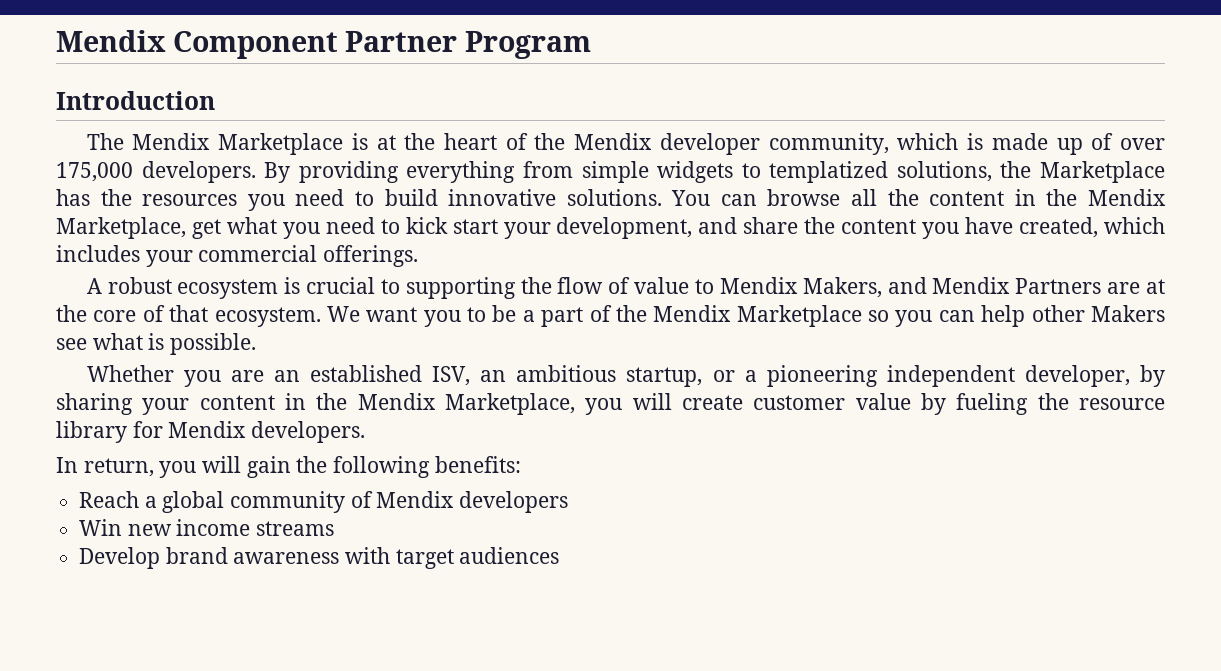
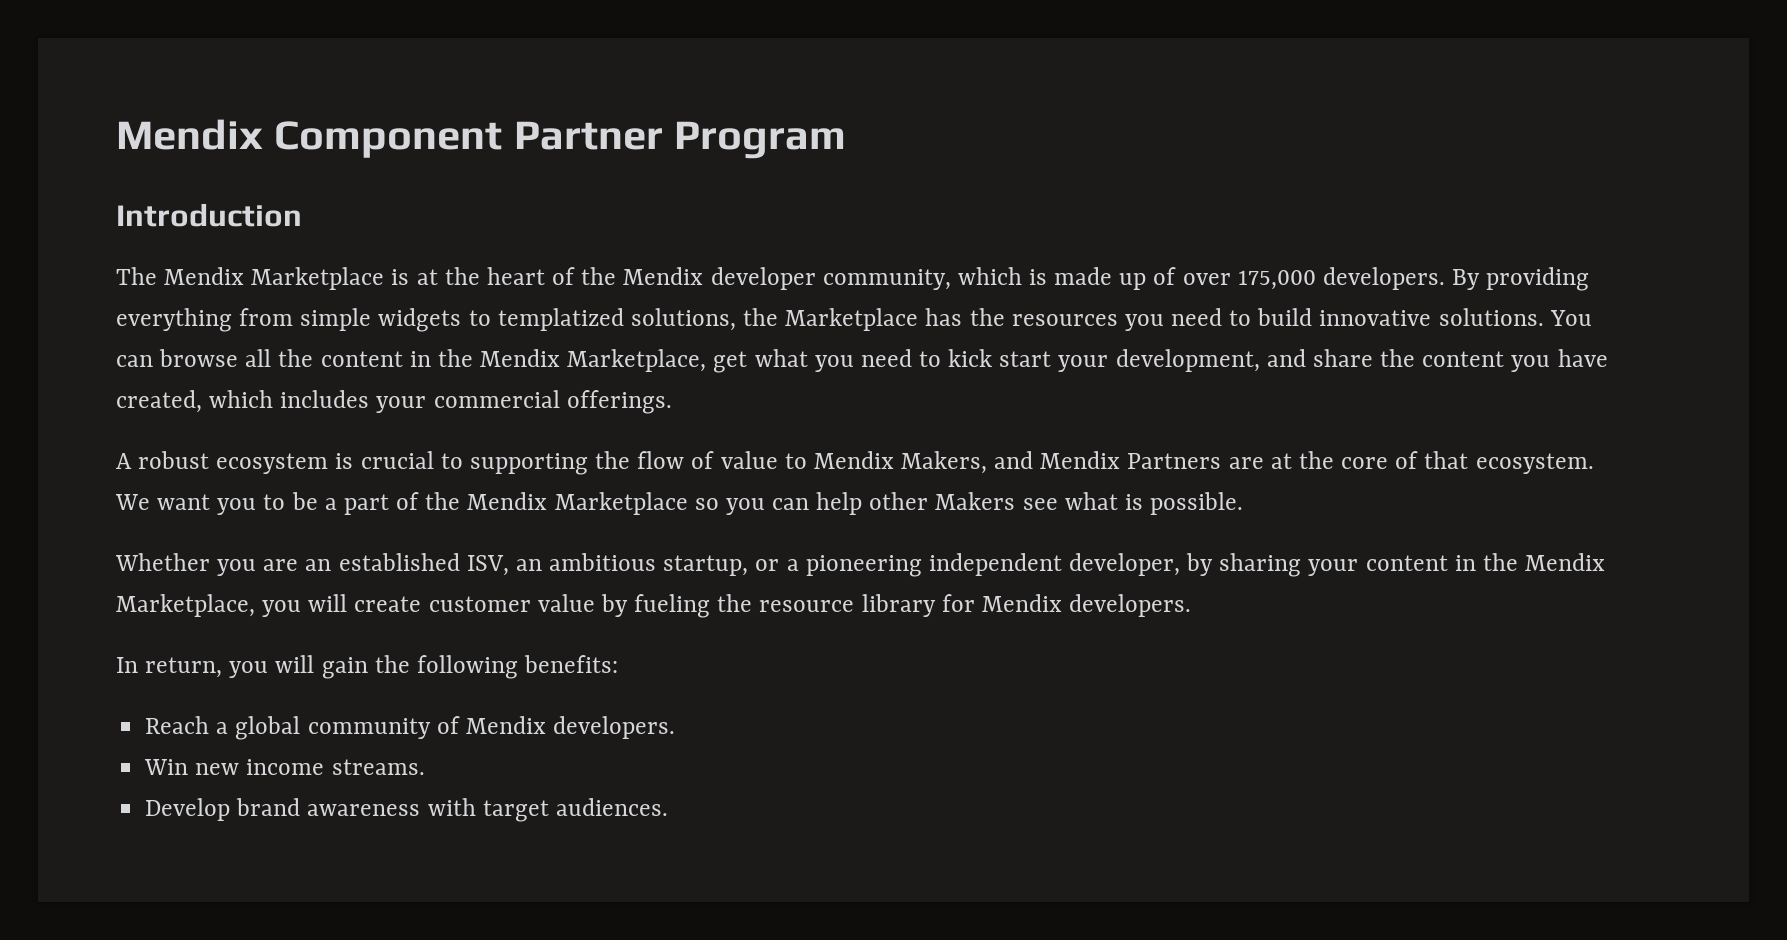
- Reach a global community of Mendix developers
+ Reach a global community of Mendix developers.
- Win new income streams
+ Win new income streams.
- Develop brand awareness with target audiences
+ Develop brand awareness with target audiences.

